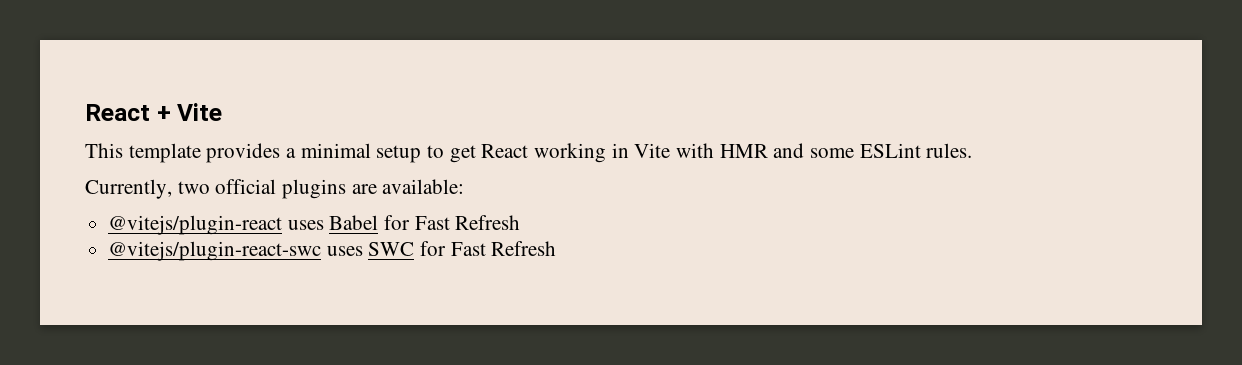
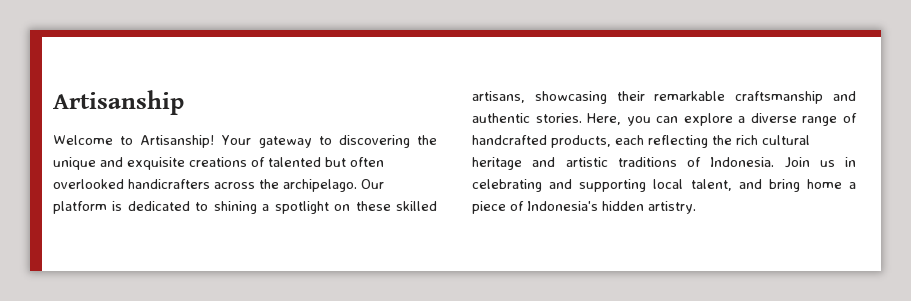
- React + Vite
- This template provides a minimal setup to get React working in Vite with HMR and some ESLint rules.
- Currently, two official plugins are available:
- @vitejs/plugin-react uses Babel for Fast Refresh
- @vitejs/plugin-react-swc uses SWC for Fast Refresh
+ Artisanship
+ Welcome to Artisanship! Your gateway to discovering the unique and exquisite creations of talented but often overlooked handicrafters across the archipelago. Our platform is dedicated to shining a spotlight on these skilled artisans, showcasing their remarkable craftsmanship and authentic stories. Here, you can explore a diverse range of handcrafted products, each reflecting the rich cultural heritage and artistic traditions of Indonesia. Join us in celebrating and supporting local talent, and bring home a piece of Indonesia's hidden artistry.

